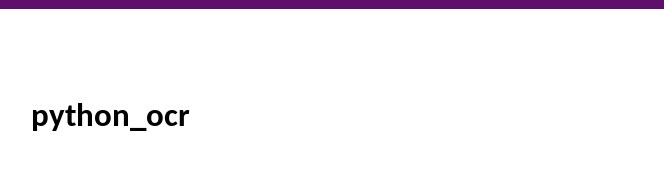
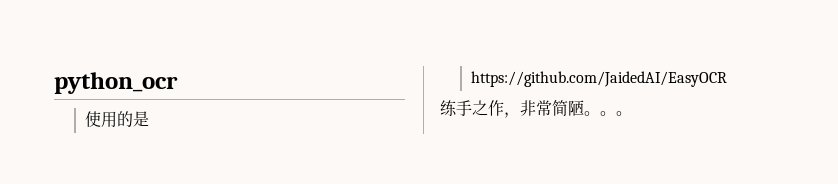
+ 使用的是https://github.com/JaidedAI/EasyOCR
+ 练手之作，非常简陋。。。

